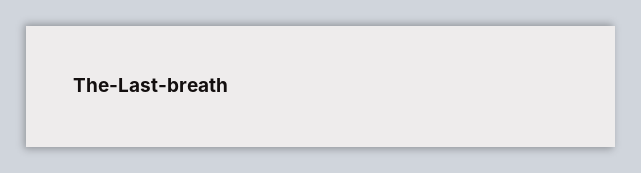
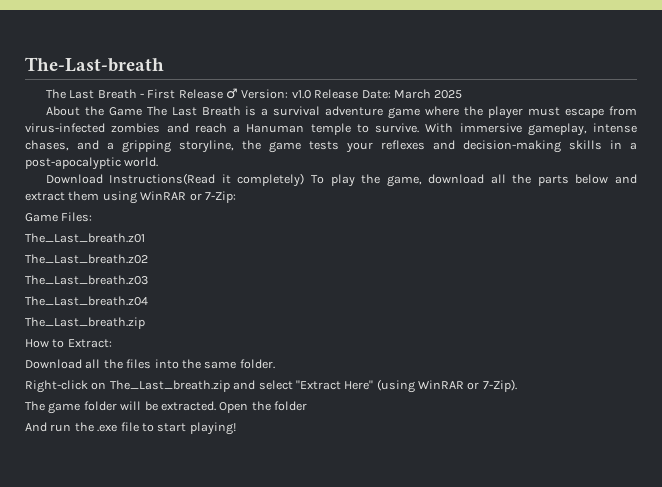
+ The Last Breath - First Release ♂ Version: v1.0 Release Date: March 2025
+ About the Game The Last Breath is a survival adventure game where the player must escape from virus-infected zombies and reach a Hanuman temple to survive. With immersive gameplay, intense chases, and a gripping storyline, the game tests your reflexes and decision-making skills in a post-apocalyptic world.
+ Download Instructions(Read it completely) To play the game, download all the parts below and extract them using WinRAR or 7-Zip:
+ Game Files:
+ The_Last_breath.z01
+ The_Last_breath.z02
+ The_Last_breath.z03
+ The_Last_breath.z04
+ The_Last_breath.zip
+ How to Extract:
+ Download all the files into the same folder.
+ Right-click on The_Last_breath.zip and select "Extract Here" (using WinRAR or 7-Zip).
+ The game folder will be extracted. Open the folder
+ And run the .exe file to start playing!

